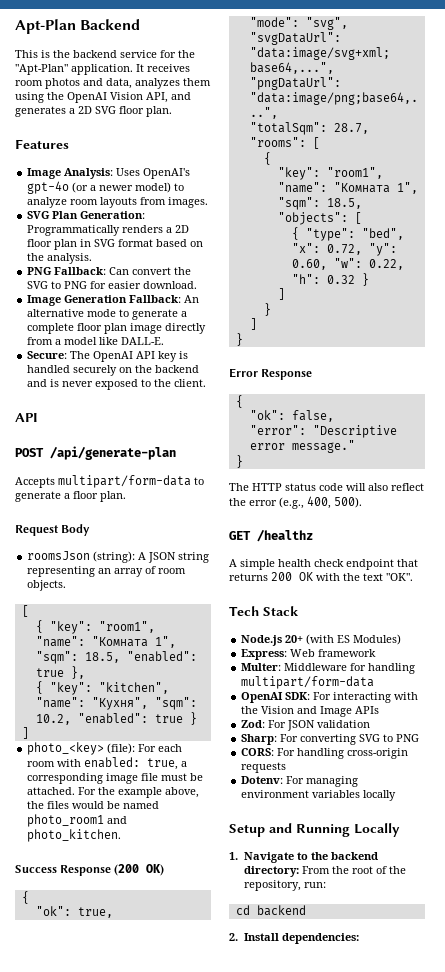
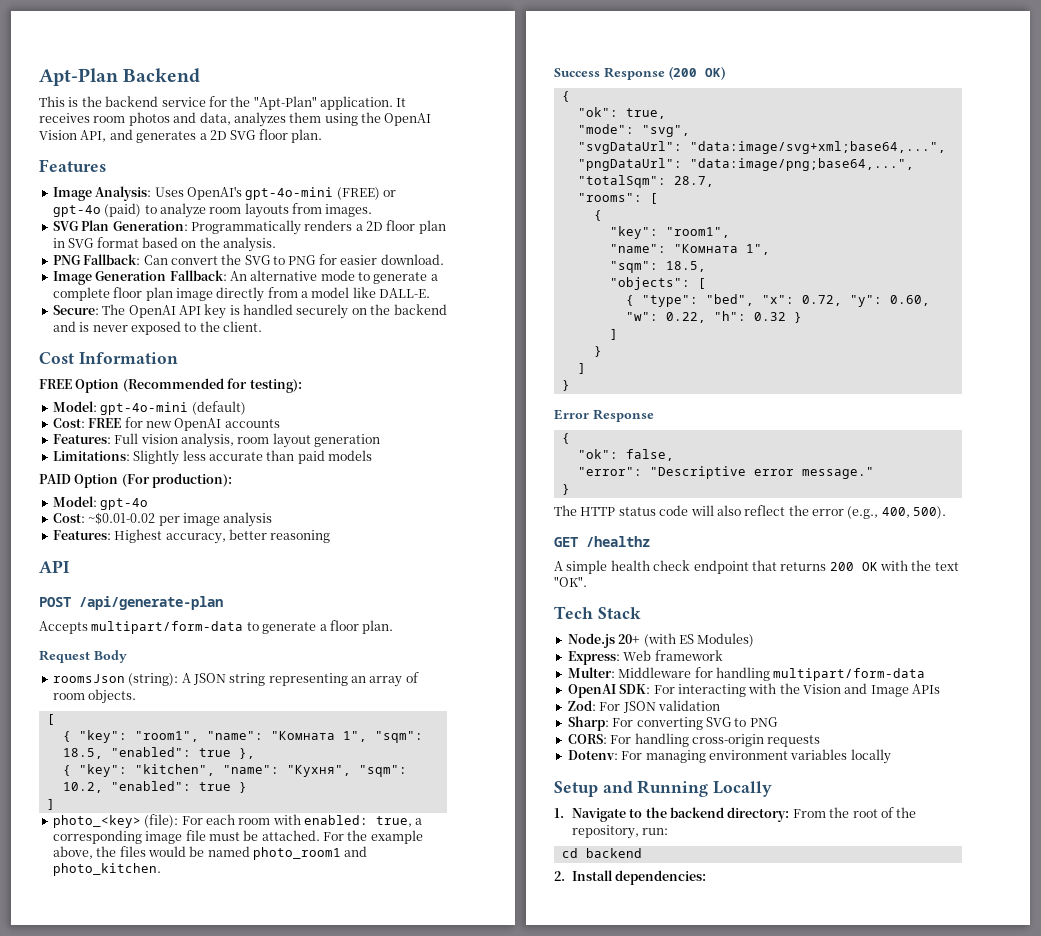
- Image Analysis: Uses OpenAI's gpt-4o (or a newer model) to analyze room layouts from images.
+ Image Analysis: Uses OpenAI's gpt-4o-mini (FREE) or gpt-4o (paid) to analyze room layouts from images.
+ Cost Information
+ FREE Option (Recommended for testing):
+ Model: gpt-4o-mini (default)
+ Cost: FREE for new OpenAI accounts
+ Features: Full vision analysis, room layout generation
+ Limitations: Slightly less accurate than paid models
+ PAID Option (For production):
+ Model: gpt-4o
+ Cost: ~$0.01-0.02 per image analysis
+ Features: Highest accuracy, better reasoning

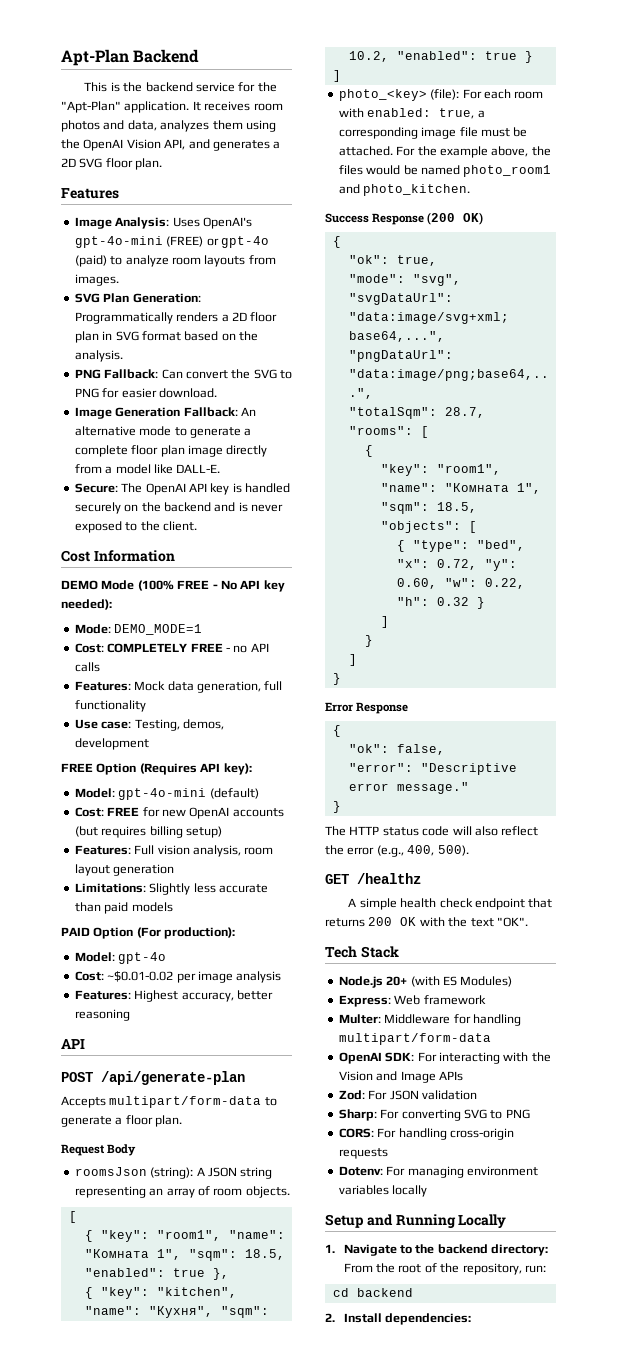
+ DEMO Mode (100% FREE - No API key needed):
+ Mode: DEMO_MODE=1
+ Cost: COMPLETELY FREE - no API calls
+ Features: Mock data generation, full functionality
+ Use case: Testing, demos, development
- FREE Option (Recommended for testing):
+ FREE Option (Requires API key):
- Cost: FREE for new OpenAI accounts
+ Cost: FREE for new OpenAI accounts (but requires billing setup)

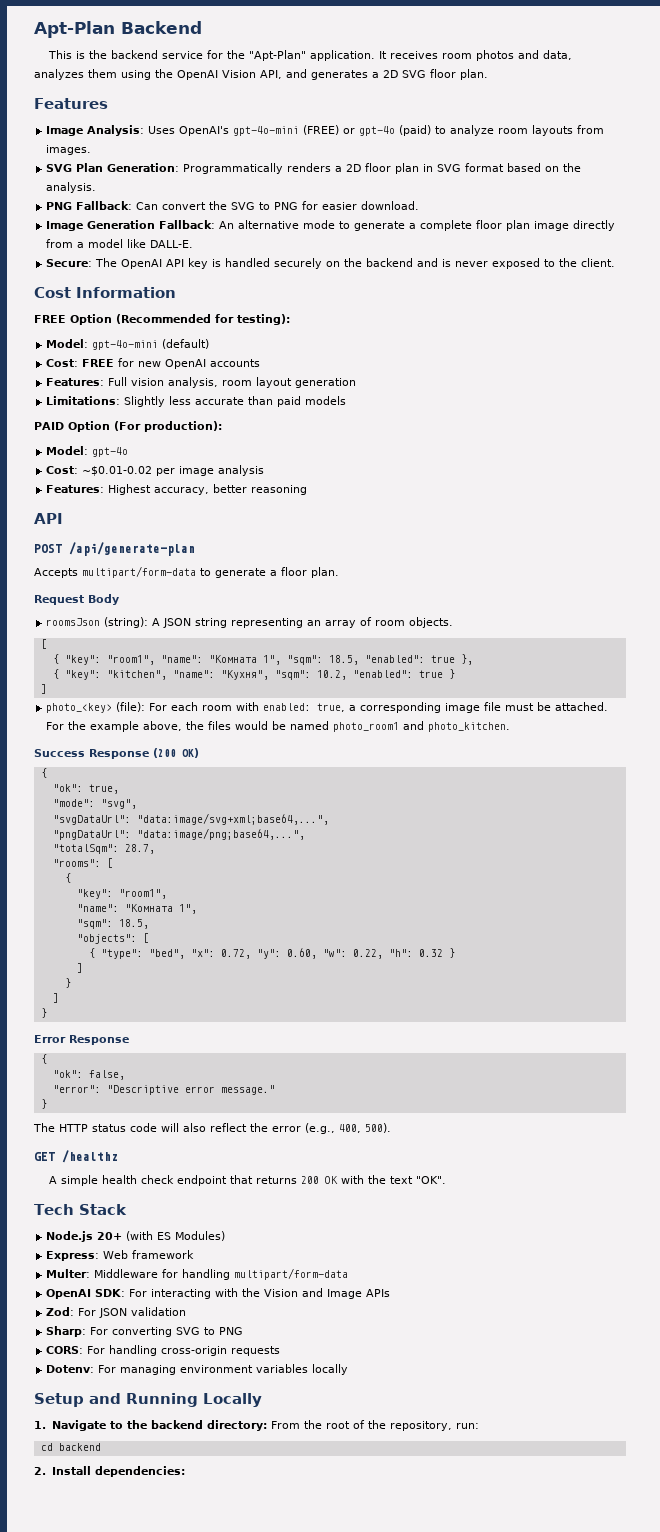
- DEMO Mode (100% FREE - No API key needed):
- Mode: DEMO_MODE=1
- Cost: COMPLETELY FREE - no API calls
- Features: Mock data generation, full functionality
- Use case: Testing, demos, development
- FREE Option (Requires API key):
+ FREE Option (Recommended for testing):
- Cost: FREE for new OpenAI accounts (but requires billing setup)
+ Cost: FREE for new OpenAI accounts

